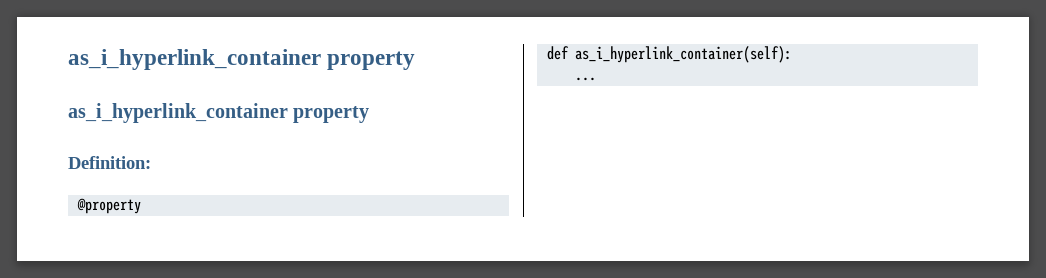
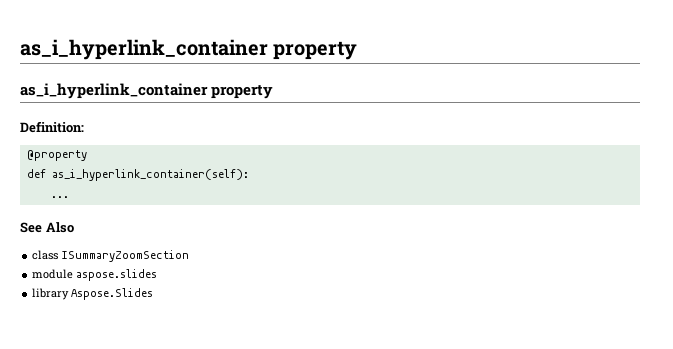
+ See Also
+ class ISummaryZoomSection
+ module aspose.slides
+ library Aspose.Slides

